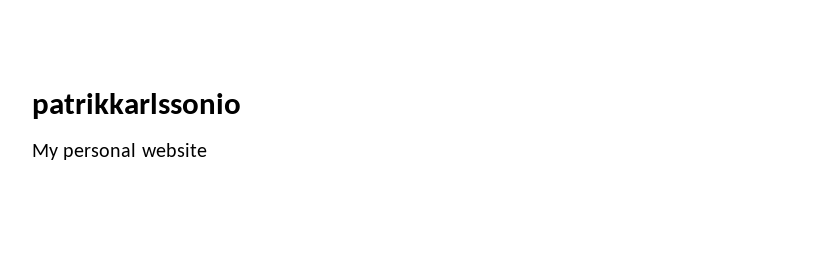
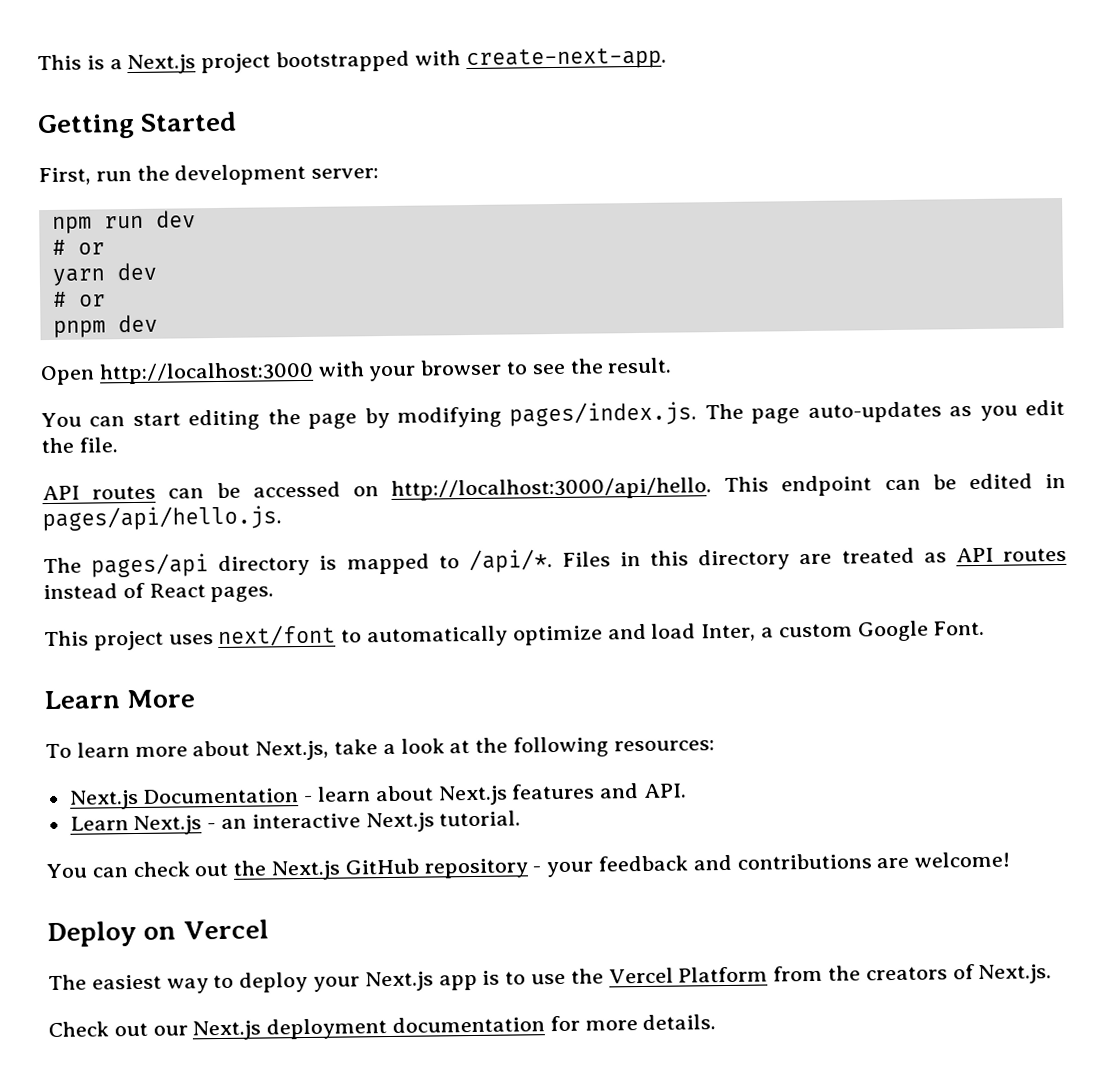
- patrikkarlssonio
- My personal website
+ This is a Next.js project bootstrapped with create-next-app.
+ Getting Started
+ First, run the development server:
+ npm run dev
+ # or
+ yarn dev
+ # or
+ pnpm dev
+ Open http://localhost:3000 with your browser to see the result.
+ You can start editing the page by modifying pages/index.js. The page auto-updates as you edit the file.
+ API routes can be accessed on http://localhost:3000/api/hello. This endpoint can be edited in pages/api/hello.js.
+ The pages/api directory is mapped to /api/*. Files in this directory are treated as API routes instead of React pages.
+ This project uses next/font to automatically optimize and load Inter, a custom Google Font.
+ Learn More
+ To learn more about Next.js, take a look at the following resources:
+ Next.js Documentation - learn about Next.js features and API.
+ Learn Next.js - an interactive Next.js tutorial.
+ You can check out the Next.js GitHub repository - your feedback and contributions are welcome!
+ Deploy on Vercel
+ The easiest way to deploy your Next.js app is to use the Vercel Platform from the creators of Next.js.
+ Check out our Next.js deployment documentation for more details.

